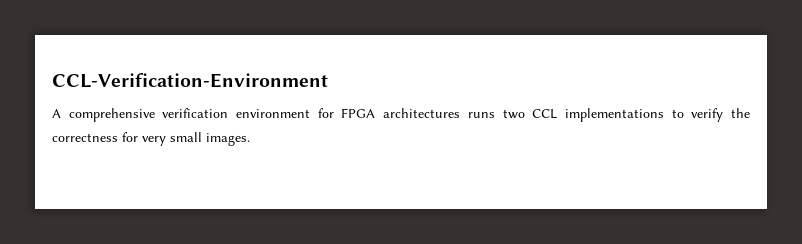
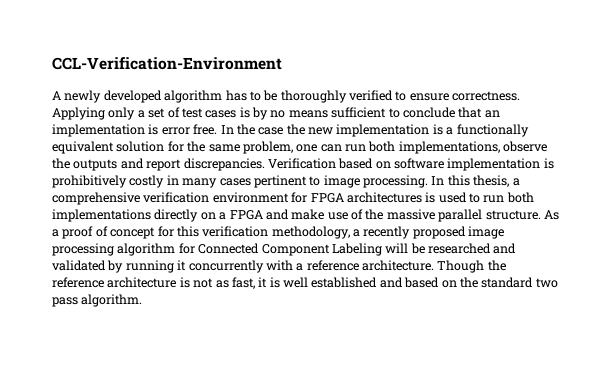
- A comprehensive verification environment for FPGA architectures runs two CCL implementations to verify the correctness for very small images.
+ A newly developed algorithm has to be thoroughly verified to ensure correctness. Applying only a set of test cases is by no means sufficient to conclude that an implementation is error free. In the case the new implementation is a functionally equivalent solution for the same problem, one can run both implementations, observe the outputs and report discrepancies. Verification based on software implementation is prohibitively costly in many cases pertinent to image processing. In this thesis, a comprehensive verification environment for FPGA architectures is used to run both implementations directly on a FPGA and make use of the massive parallel structure. As a proof of concept for this verification methodology, a recently proposed image processing algorithm for Connected Component Labeling will be researched and validated by running it concurrently with a reference architecture. Though the reference architecture is not as fast, it is well established and based on the standard two pass algorithm.

